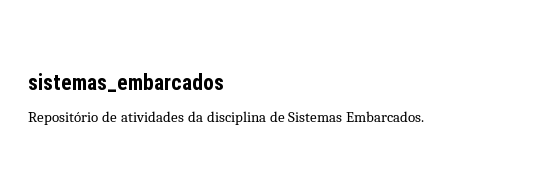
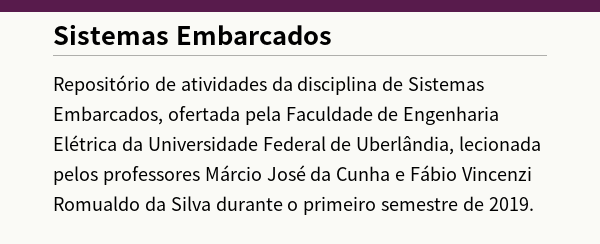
- sistemas_embarcados
+ Sistemas Embarcados
- Repositório de atividades da disciplina de Sistemas Embarcados.
+ Repositório de atividades da disciplina de Sistemas Embarcados, ofertada pela Faculdade de Engenharia Elétrica da Universidade Federal de Uberlândia, lecionada pelos professores Márcio José da Cunha e Fábio Vincenzi Romualdo da Silva durante o primeiro semestre de 2019.

